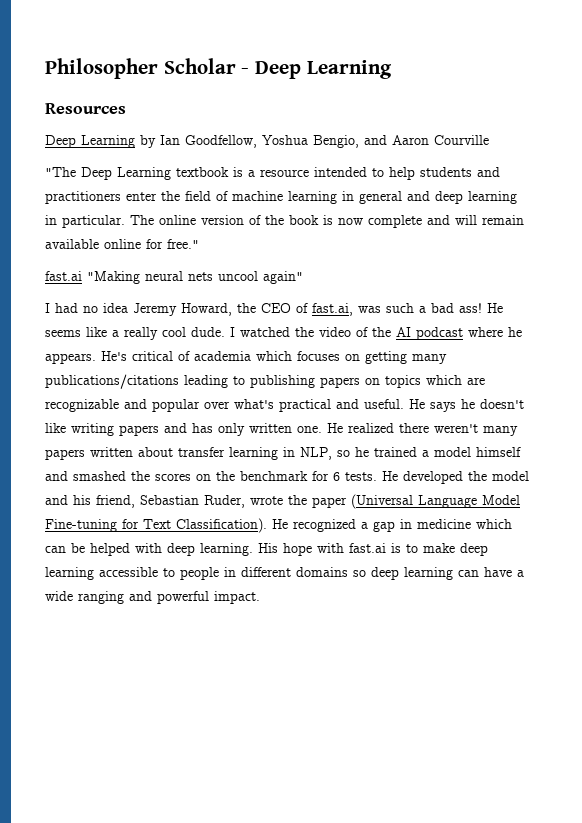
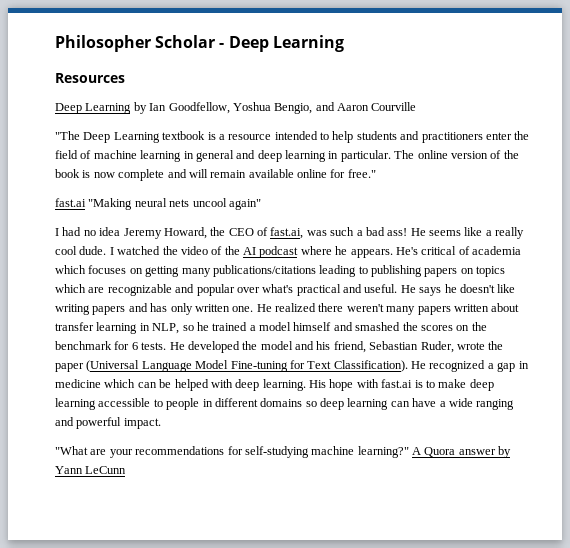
+ "What are your recommendations for self-studying machine learning?" A Quora answer by Yann LeCunn

